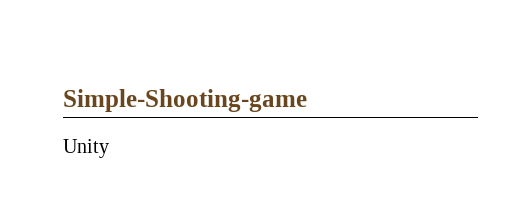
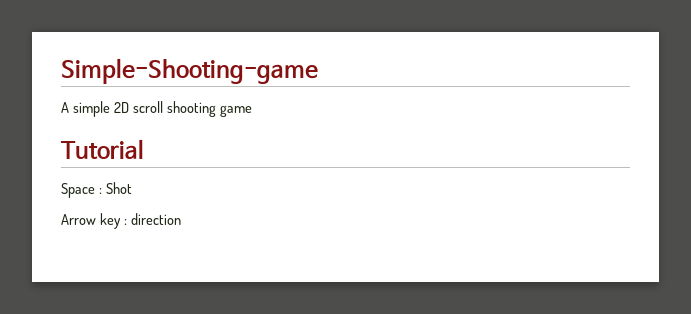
- Unity
+ A simple 2D scroll shooting game
+ Tutorial
+ Space : Shot
+ Arrow key : direction

